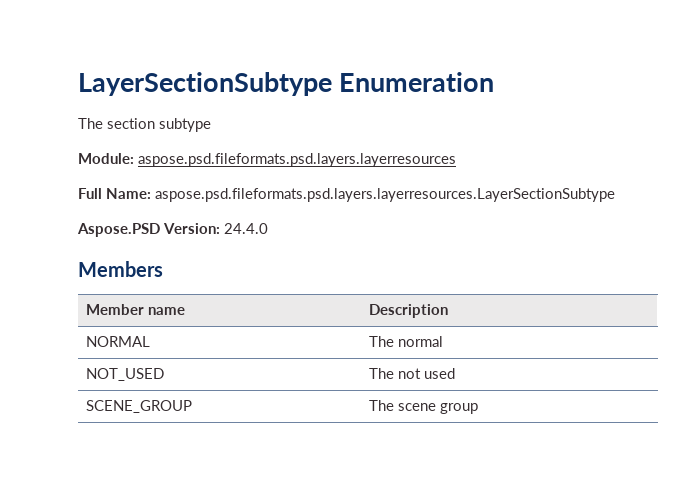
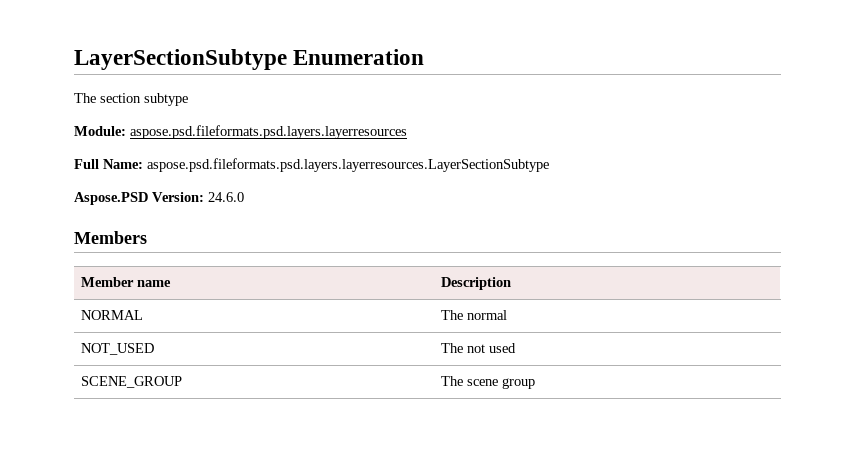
- Aspose.PSD Version: 24.4.0
+ Aspose.PSD Version: 24.6.0

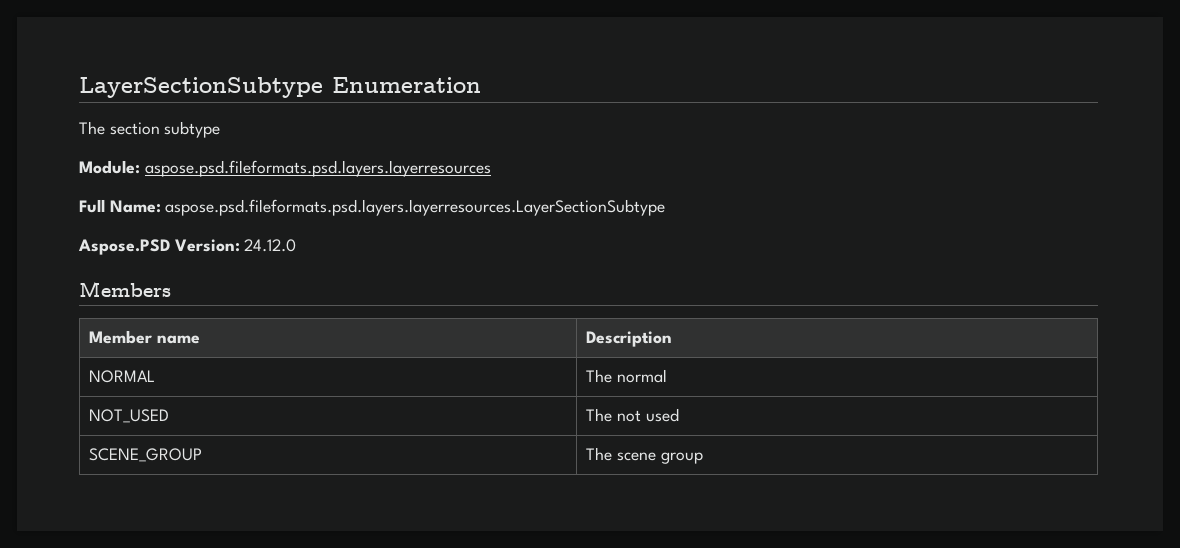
- Aspose.PSD Version: 24.6.0
+ Aspose.PSD Version: 24.12.0

